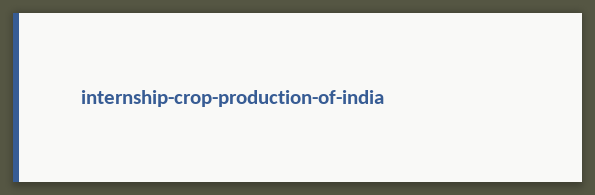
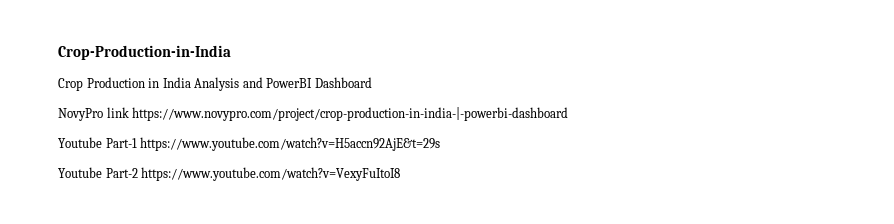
- internship-crop-production-of-india
+ Crop-Production-in-India
+ Crop Production in India Analysis and PowerBI Dashboard
+ NovyPro link https://www.novypro.com/project/crop-production-in-india-|-powerbi-dashboard
+ Youtube Part-1 https://www.youtube.com/watch?v=H5accn92AjE&t=29s
+ Youtube Part-2 https://www.youtube.com/watch?v=VexyFuItoI8

